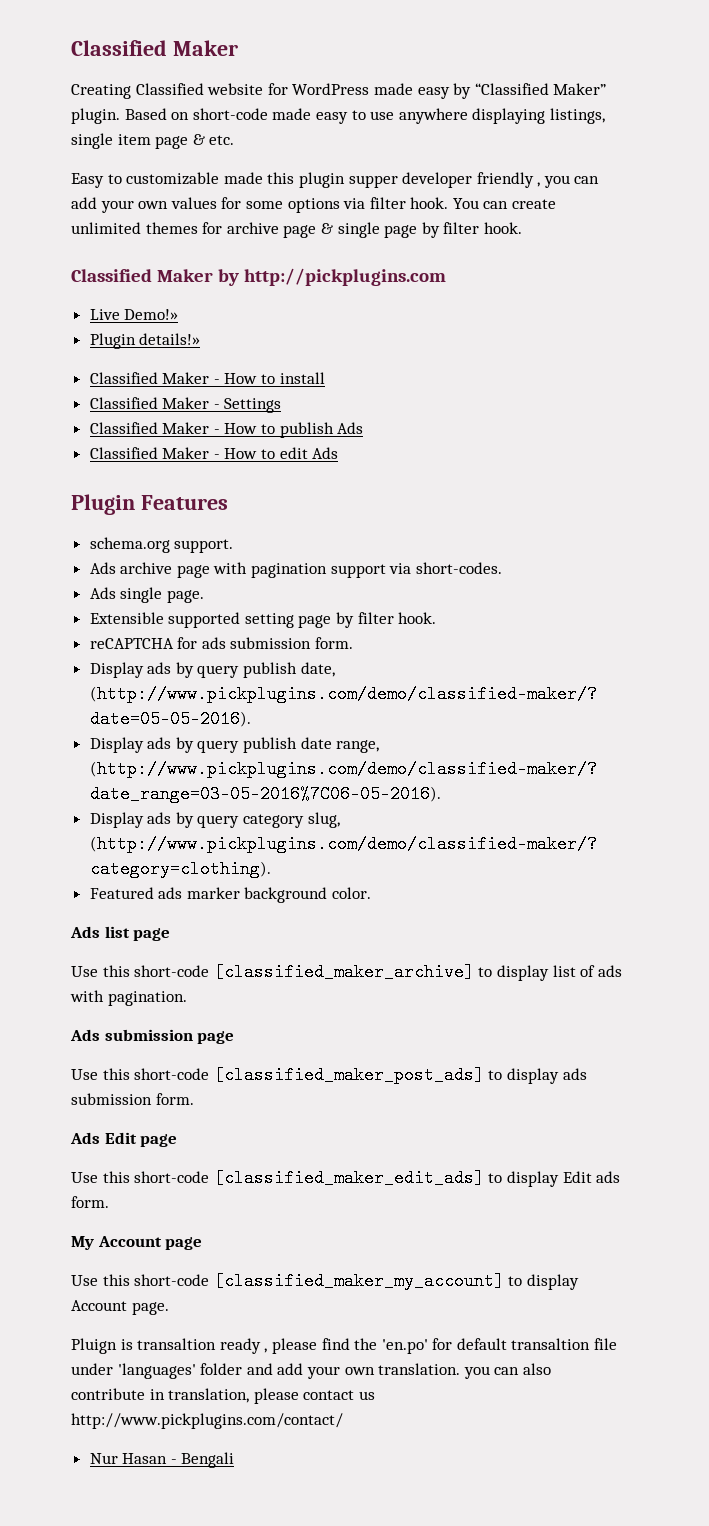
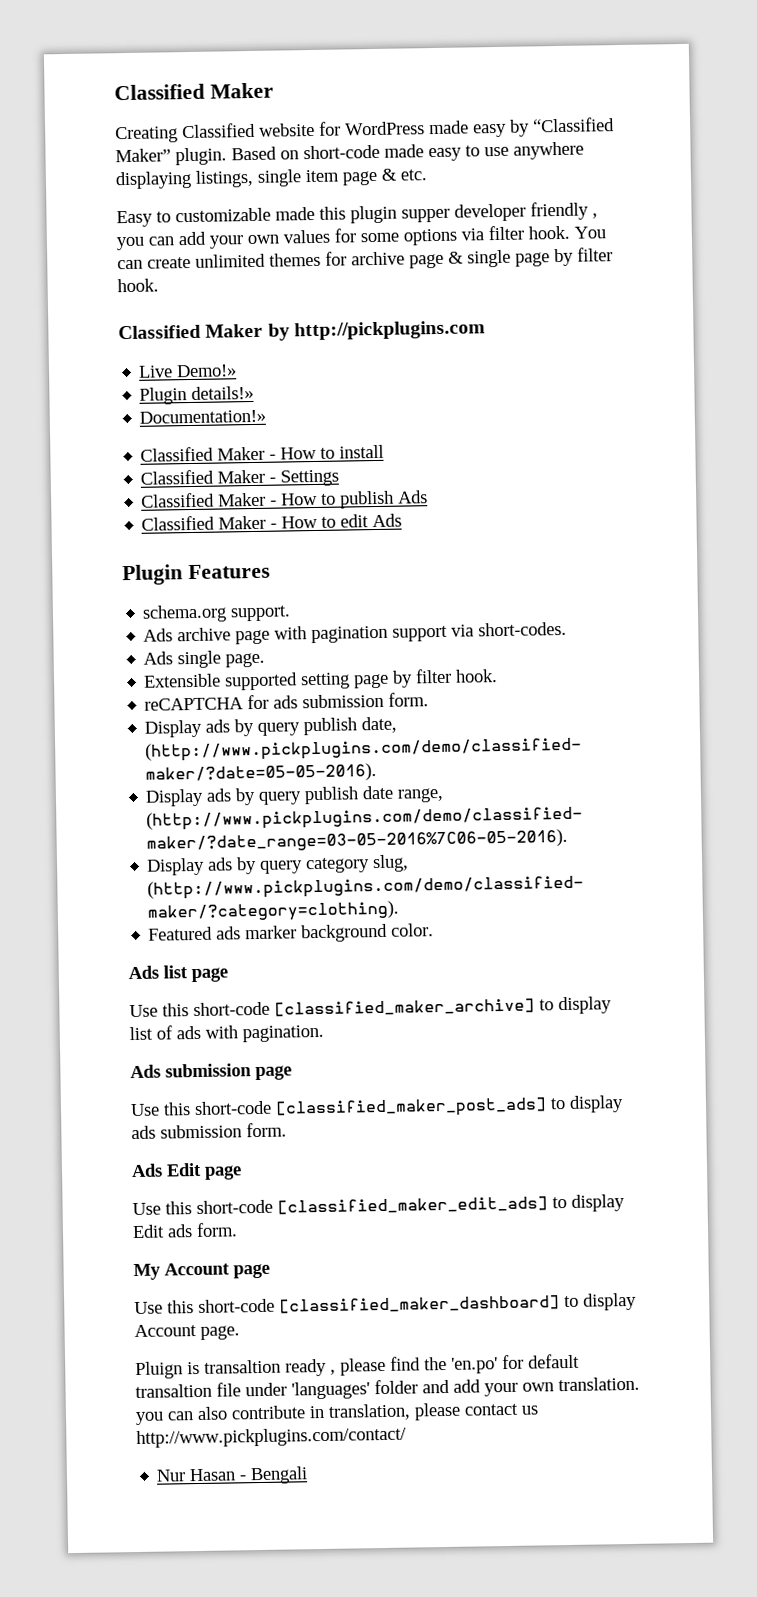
+ Documentation!»
- Use this short-code [classified_maker_my_account] to display Account page.
+ Use this short-code [classified_maker_dashboard] to display Account page.

